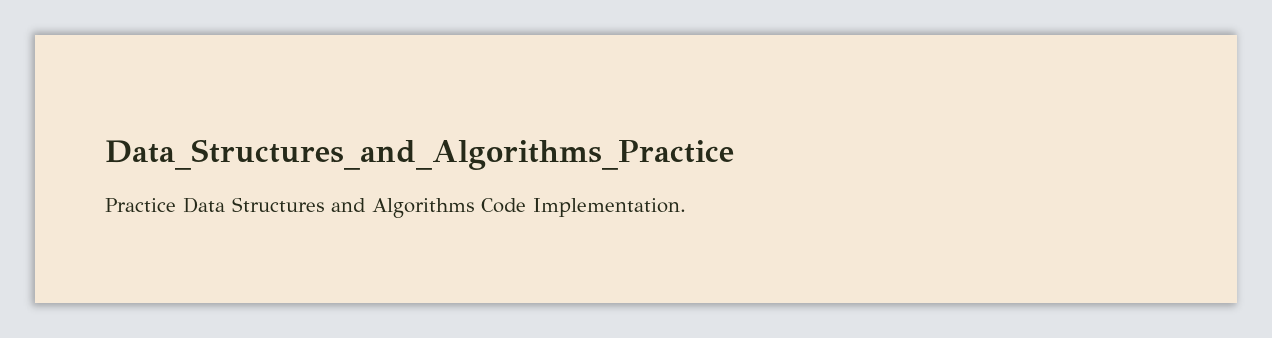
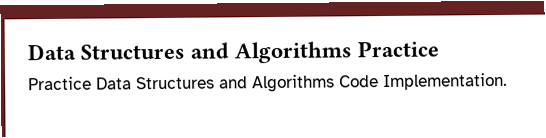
- Data_Structures_and_Algorithms_Practice
+ Data Structures and Algorithms Practice

